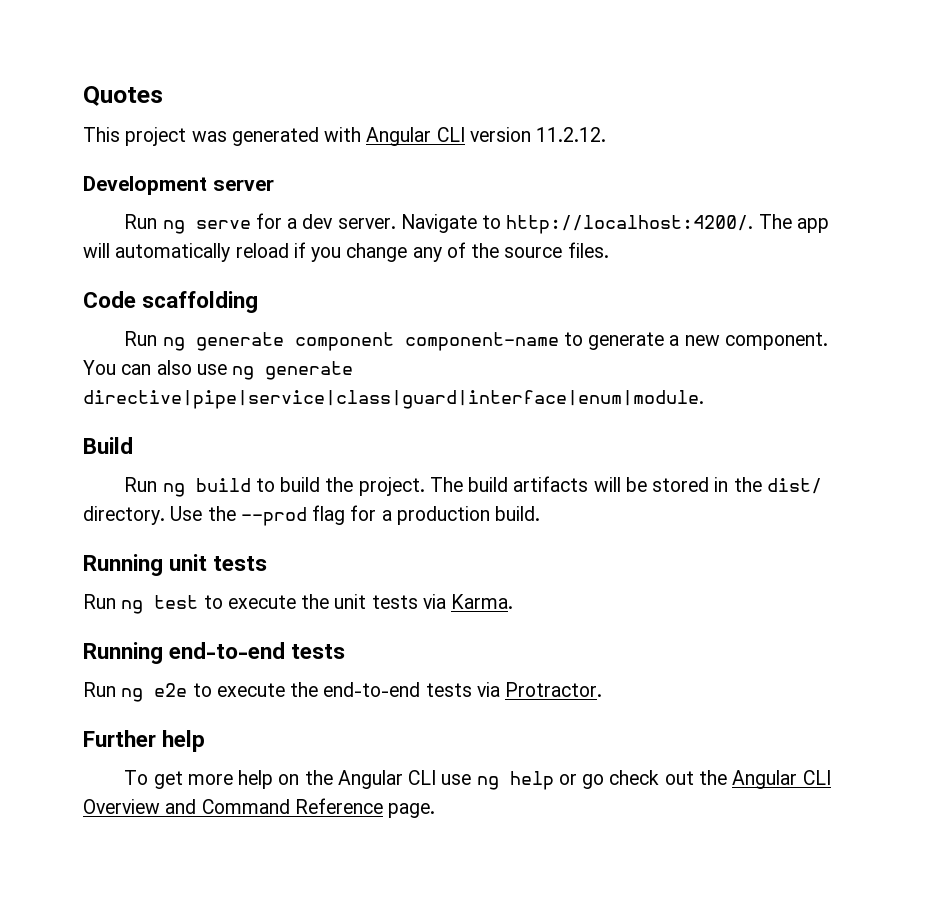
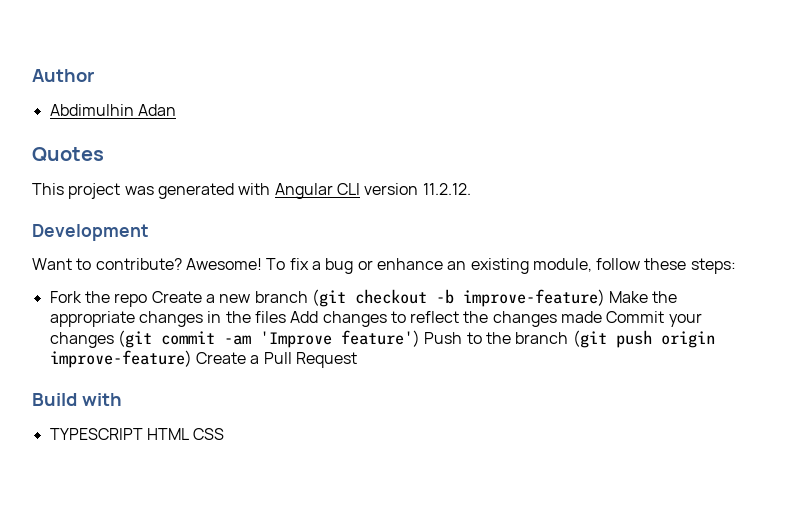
+ Author
+ Abdimulhin Adan
- Development server
- Run ng serve for a dev server. Navigate to http://localhost:4200/. The app will automatically reload if you change any of the source files.
- Code scaffolding
- Run ng generate component component-name to generate a new component. You can also use ng generate directive|pipe|service|class|guard|interface|enum|module.
- Build
- Run ng build to build the project. The build artifacts will be stored in the dist/ directory. Use the --prod flag for a production build.
- Running unit tests
- Run ng test to execute the unit tests via Karma.
- Running end-to-end tests
- Run ng e2e to execute the end-to-end tests via Protractor.
- Further help
- To get more help on the Angular CLI use ng help or go check out the Angular CLI Overview and Command Reference page.
+ Development
+ Want to contribute? Awesome! To fix a bug or enhance an existing module, follow these steps:
+ Fork the repo Create a new branch (git checkout -b improve-feature) Make the appropriate changes in the files Add changes to reflect the changes made Commit your changes (git commit -am 'Improve feature') Push to the branch (git push origin improve-feature) Create a Pull Request
+ Build with
+ TYPESCRIPT HTML CSS

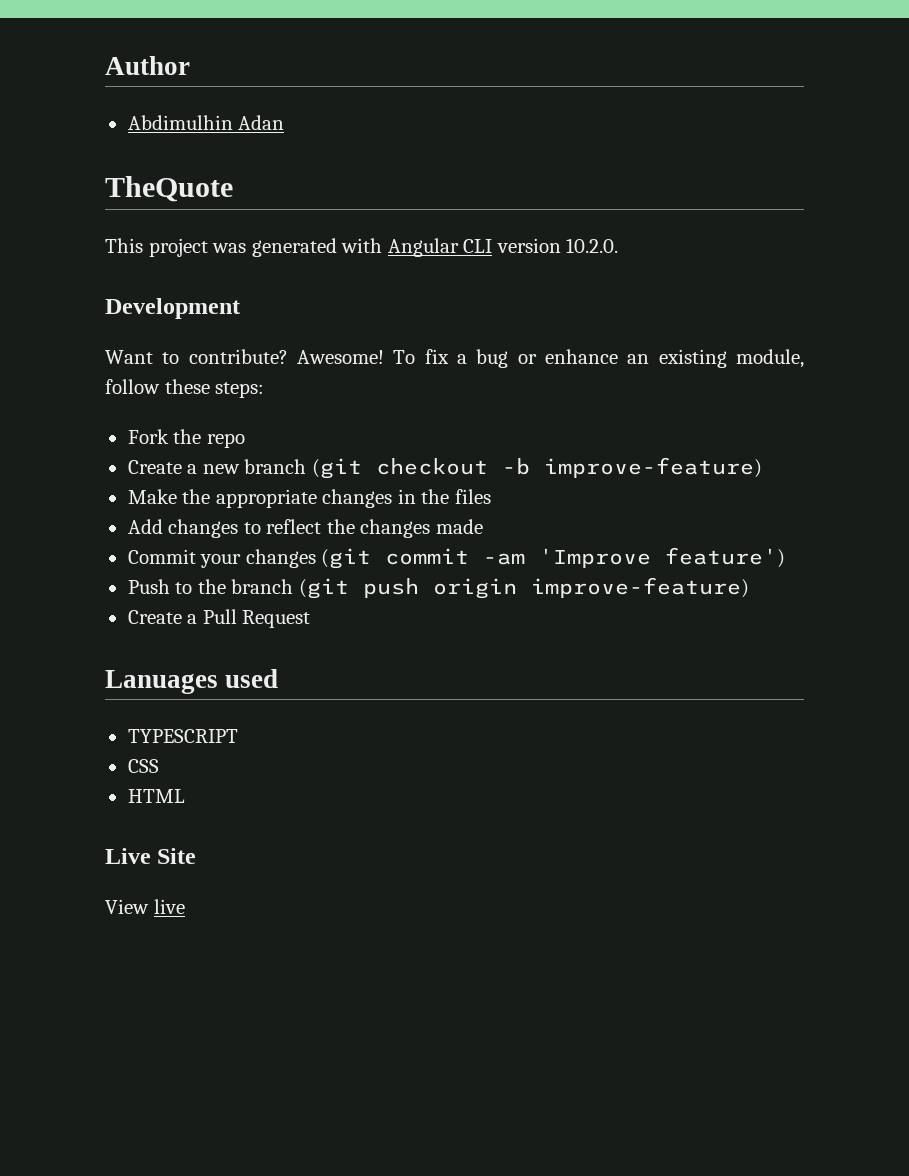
- Quotes
+ TheQuote
- This project was generated with Angular CLI version 11.2.12.
+ This project was generated with Angular CLI version 10.2.0.
- Fork the repo Create a new branch (git checkout -b improve-feature) Make the appropriate changes in the files Add changes to reflect the changes made Commit your changes (git commit -am 'Improve feature') Push to the branch (git push origin improve-feature) Create a Pull Request
+ Fork the repo
+ Create a new branch (git checkout -b improve-feature)
+ Make the appropriate changes in the files
+ Add changes to reflect the changes made
+ Commit your changes (git commit -am 'Improve feature')
+ Push to the branch (git push origin improve-feature)
+ Create a Pull Request
- Build with
+ Lanuages used
- TYPESCRIPT HTML CSS
+ TYPESCRIPT
+ CSS
+ HTML
+ Live Site
+ View live

